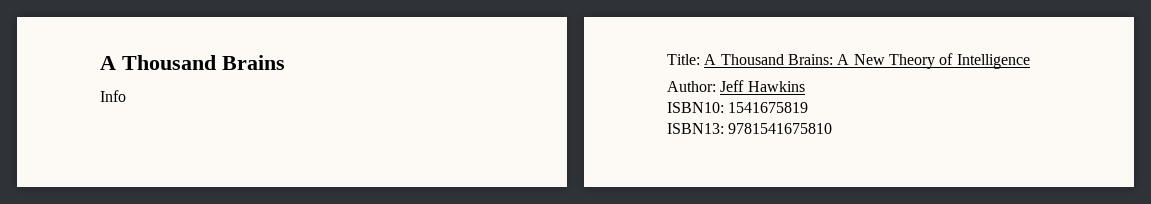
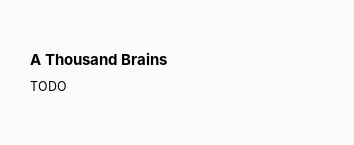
- Info
- Title: A Thousand Brains: A New Theory of Intelligence
- Author: Jeff Hawkins
- ISBN10: 1541675819
- ISBN13: 9781541675810
+ TODO

